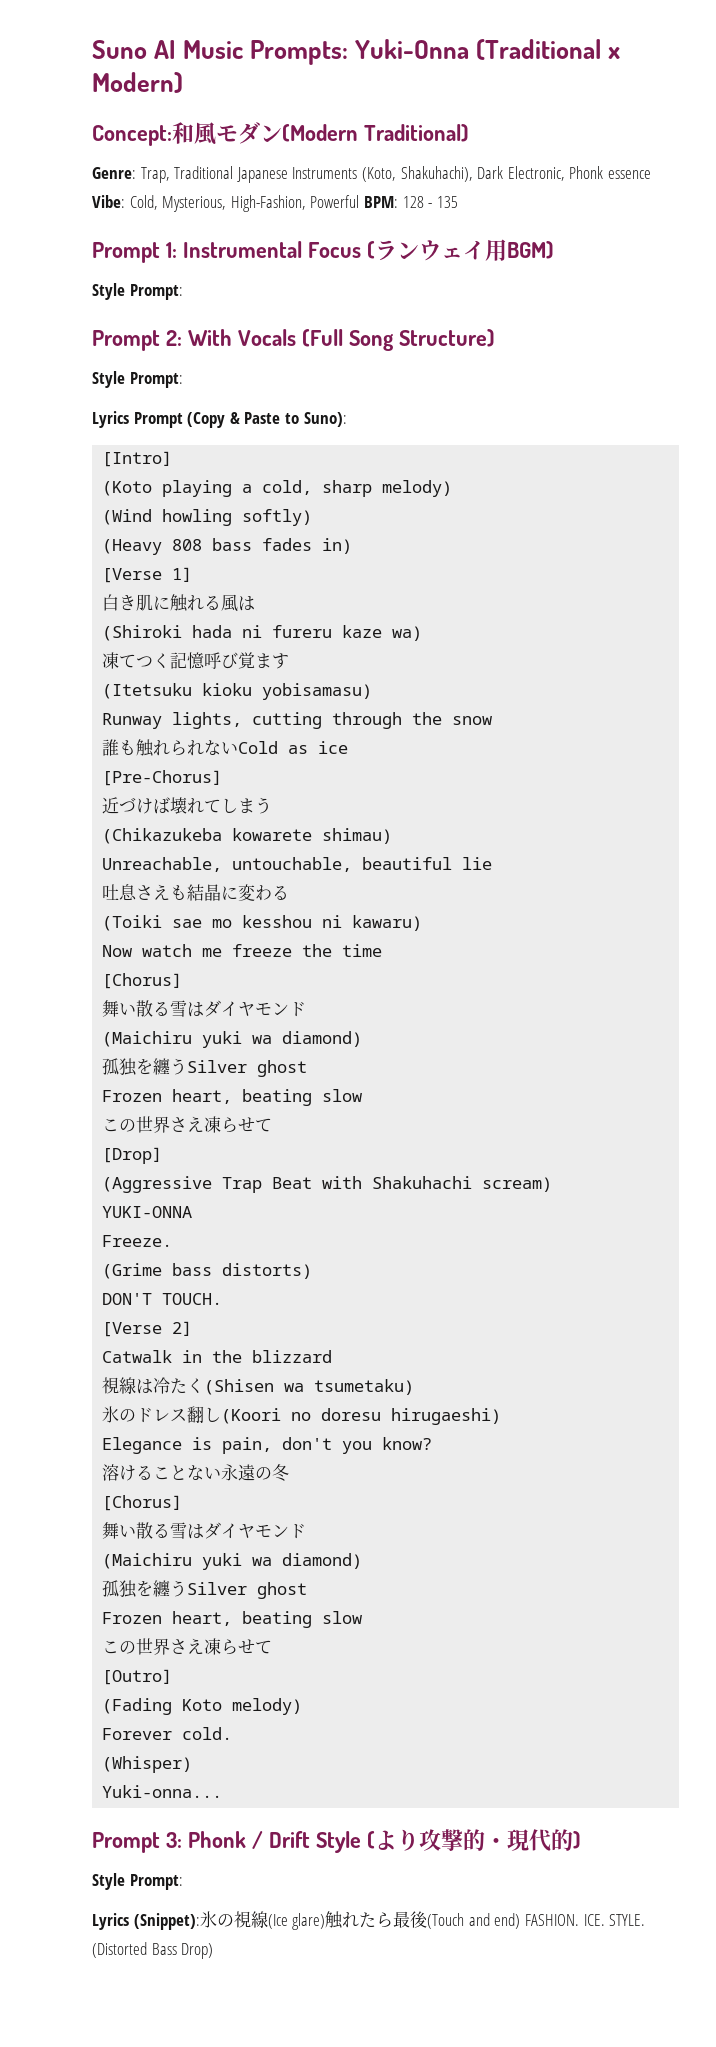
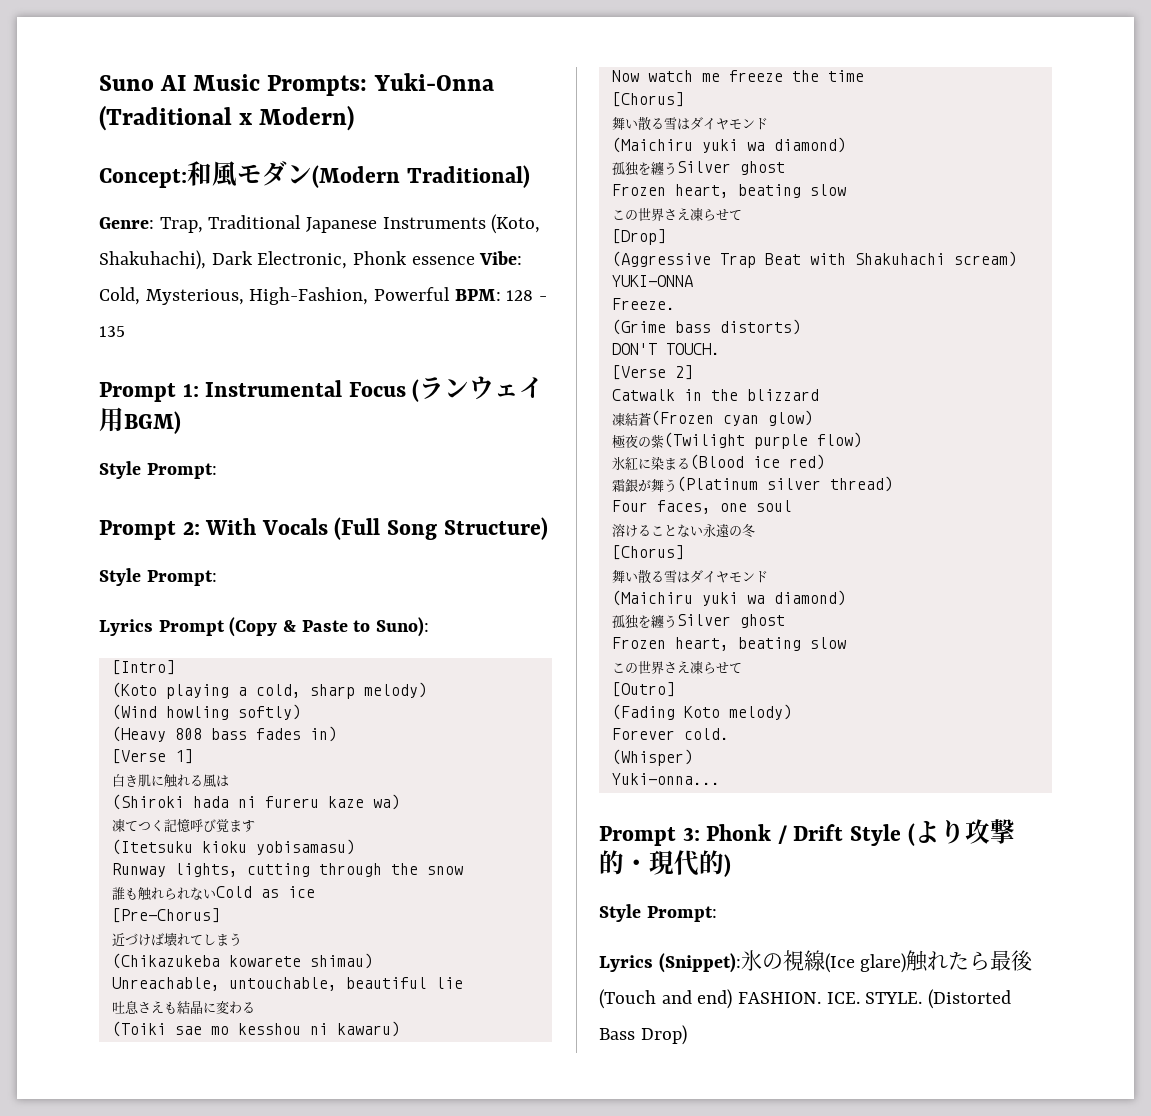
- 視線は冷たく(Shisen wa tsumetaku)
- 氷のドレス翻し(Koori no doresu hirugaeshi)
- Elegance is pain, don't you know?
+ 凍結蒼(Frozen cyan glow)
+ 極夜の紫(Twilight purple flow)
+ 氷紅に染まる(Blood ice red)
+ 霜銀が舞う(Platinum silver thread)
+ Four faces, one soul

